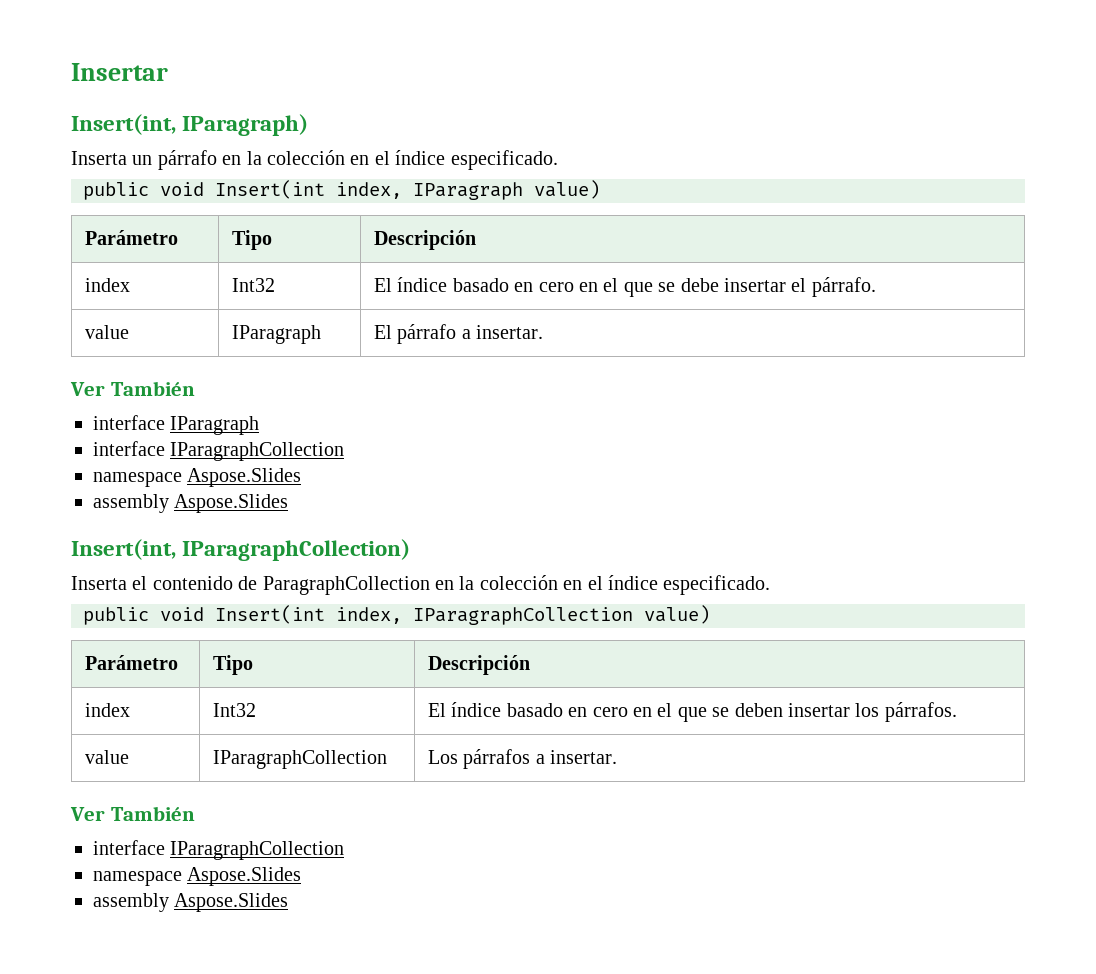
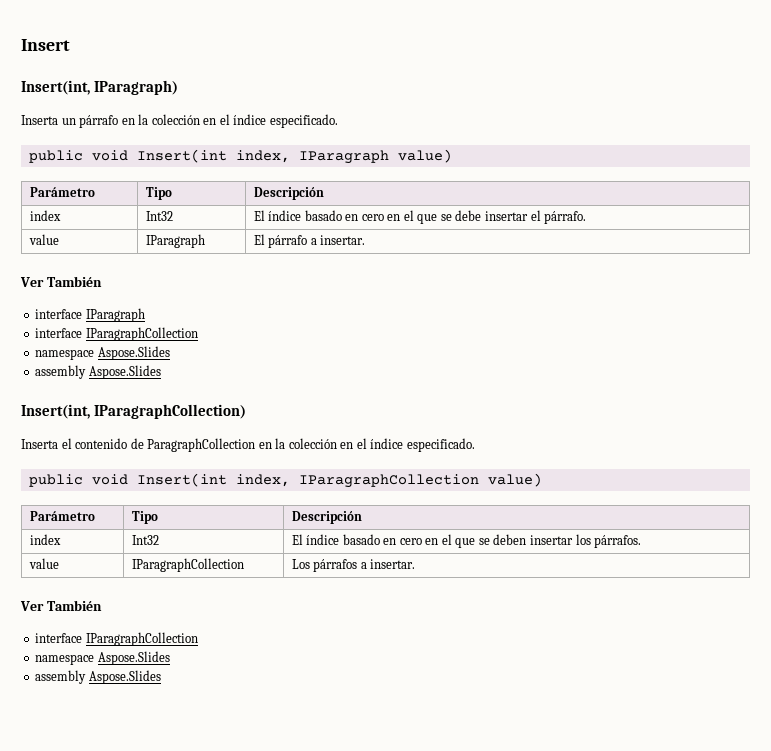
- Insertar
+ Insert

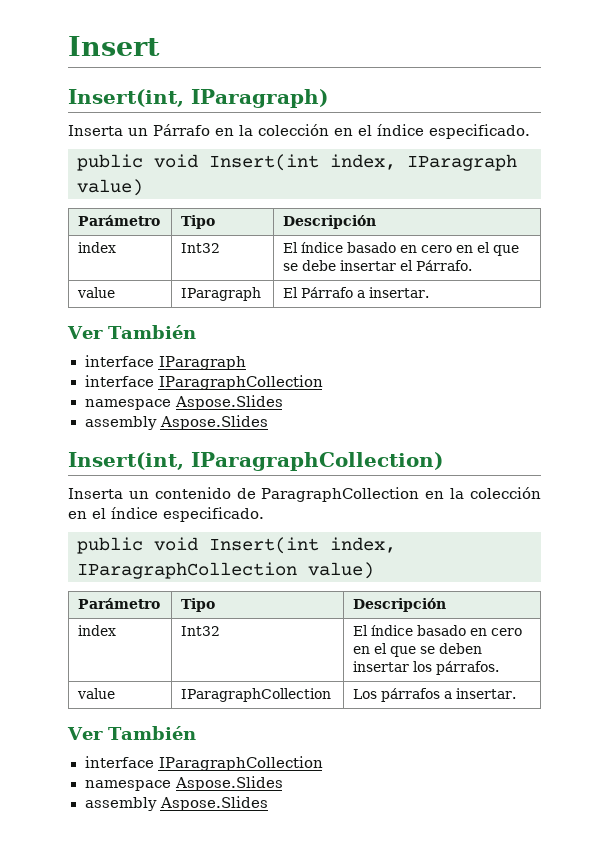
- Inserta un párrafo en la colección en el índice especificado.
+ Inserta un Párrafo en la colección en el índice especificado.
- index | Int32 | El índice basado en cero en el que se debe insertar el párrafo.
+ index | Int32 | El índice basado en cero en el que se debe insertar el Párrafo.
- value | IParagraph | El párrafo a insertar.
+ value | IParagraph | El Párrafo a insertar.
- Inserta el contenido de ParagraphCollection en la colección en el índice especificado.
+ Inserta un contenido de ParagraphCollection en la colección en el índice especificado.

